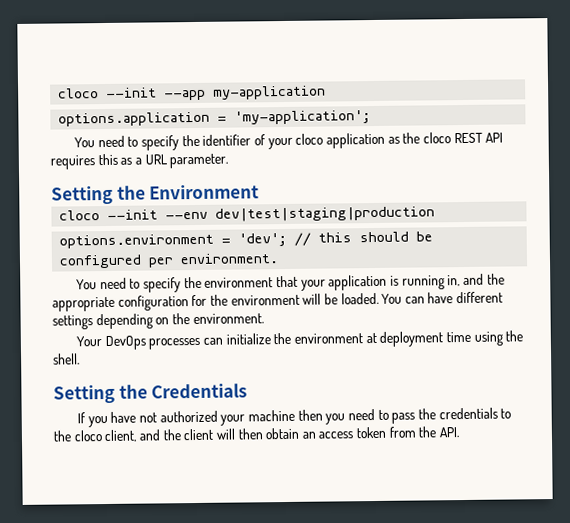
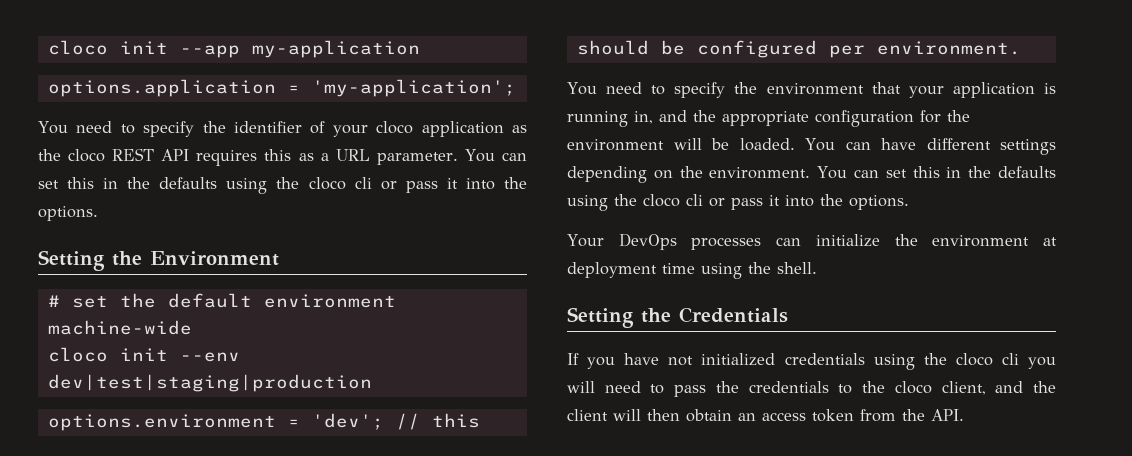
- cloco --init --app my-application
+ cloco init --app my-application
- You need to specify the identifier of your cloco application as the cloco REST API requires this as a URL parameter.
+ You need to specify the identifier of your cloco application as the cloco REST API requires this as a URL parameter. You can set this in the defaults using the cloco cli or pass it into the options.
  Setting the Environment
- cloco --init --env dev|test|staging|production
+ # set the default environment machine-wide
+ cloco init --env dev|test|staging|production
- You can have different settings depending on the environment.
+ You can have different settings depending on the environment. You can set this in the defaults using the cloco cli or pass it into the options.
- If you have not authorized your machine then you need to pass the credentials to the cloco client, and the client will then obtain an access token from the API.
+ If you have not initialized credentials using the cloco cli you will need to pass the credentials to the cloco client, and the client will then obtain an access token from the API.

